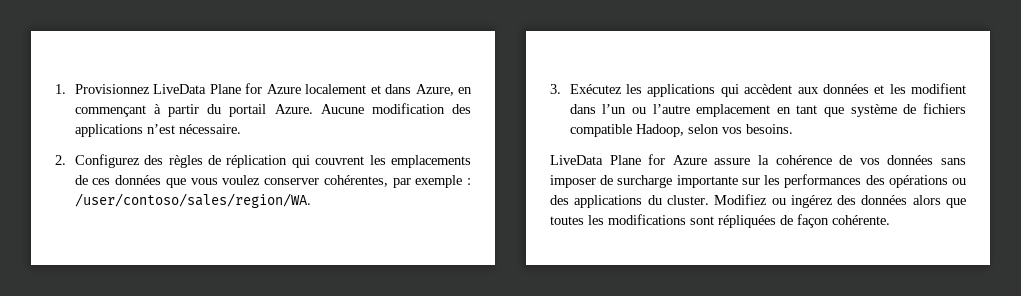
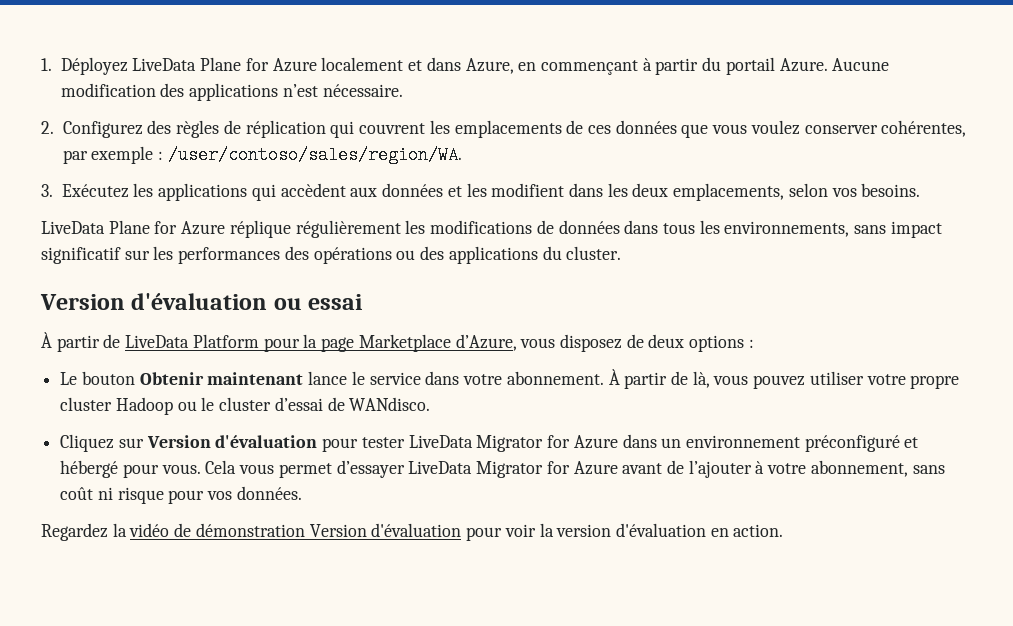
- 1. Provisionnez LiveData Plane for Azure localement et dans Azure, en commençant à partir du portail Azure.
+ 1. Déployez LiveData Plane for Azure localement et dans Azure, en commençant à partir du portail Azure.
- 3. Exécutez les applications qui accèdent aux données et les modifient dans l’un ou l’autre emplacement en tant que système de fichiers compatible Hadoop, selon vos besoins.
+ 3. Exécutez les applications qui accèdent aux données et les modifient dans les deux emplacements, selon vos besoins.
- LiveData Plane for Azure assure la cohérence de vos données sans imposer de surcharge importante sur les performances des opérations ou des applications du cluster. Modifiez ou ingérez des données alors que toutes les modifications sont répliquées de façon cohérente.
+ LiveData Plane for Azure réplique régulièrement les modifications de données dans tous les environnements, sans impact significatif sur les performances des opérations ou des applications du cluster.
+ Version d'évaluation ou essai
+ À partir de LiveData Platform pour la page Marketplace d’Azure, vous disposez de deux options :
+ Le bouton Obtenir maintenant lance le service dans votre abonnement. À partir de là, vous pouvez utiliser votre propre cluster Hadoop ou le cluster d’essai de WANdisco.
+ Cliquez sur Version d'évaluation pour tester LiveData Migrator for Azure dans un environnement préconfiguré et hébergé pour vous. Cela vous permet d’essayer LiveData Migrator for Azure avant de l’ajouter à votre abonnement, sans coût ni risque pour vos données.
+ Regardez la vidéo de démonstration Version d'évaluation pour voir la version d'évaluation en action.

